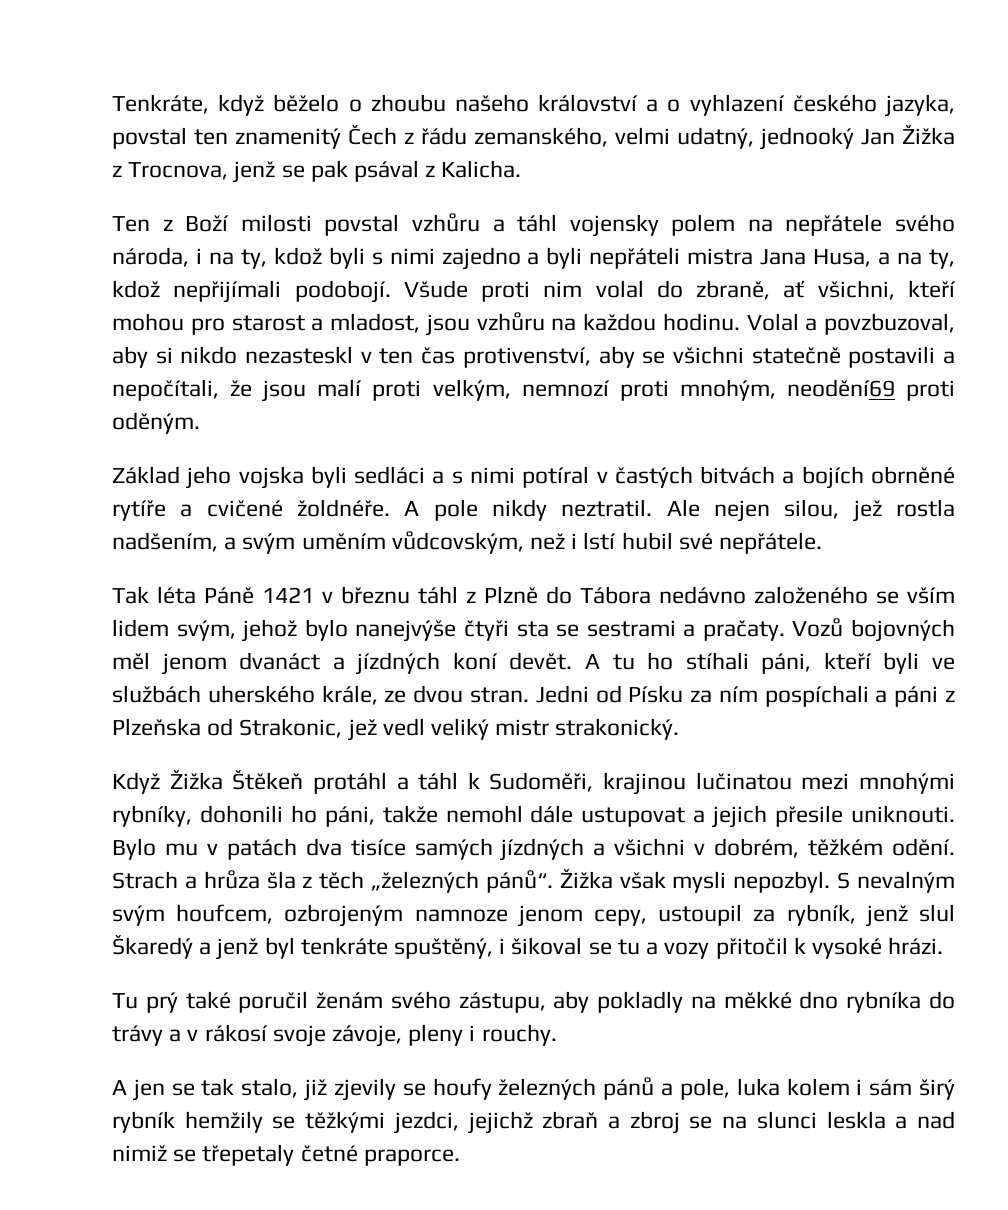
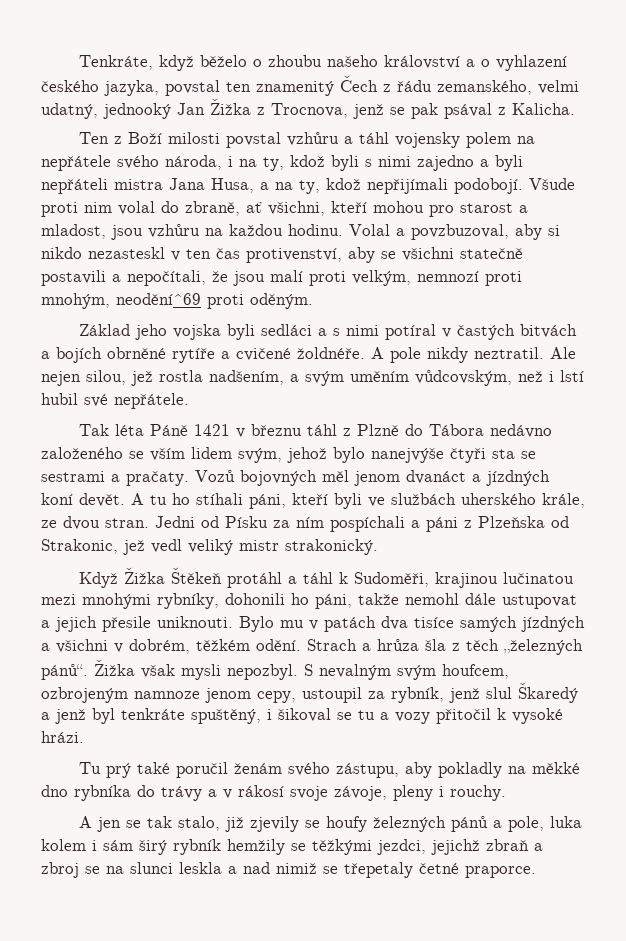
- Volal a povzbuzoval, aby si nikdo nezasteskl v ten čas protivenství, aby se všichni statečně postavili a nepočítali, že jsou malí proti velkým, nemnozí proti mnohým, neodění69 proti oděným.
+ Volal a povzbuzoval, aby si nikdo nezasteskl v ten čas protivenství, aby se všichni statečně postavili a nepočítali, že jsou malí proti velkým, nemnozí proti mnohým, neodění^69 proti oděným.

